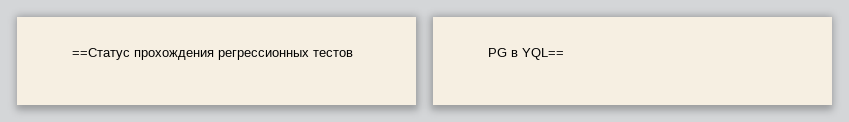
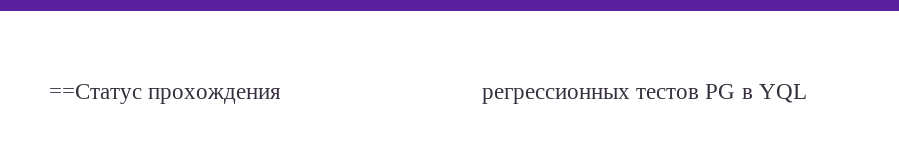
- ==Статус прохождения регрессионных тестов PG в YQL==
+ ==Статус прохождения регрессионных тестов PG в YQL

